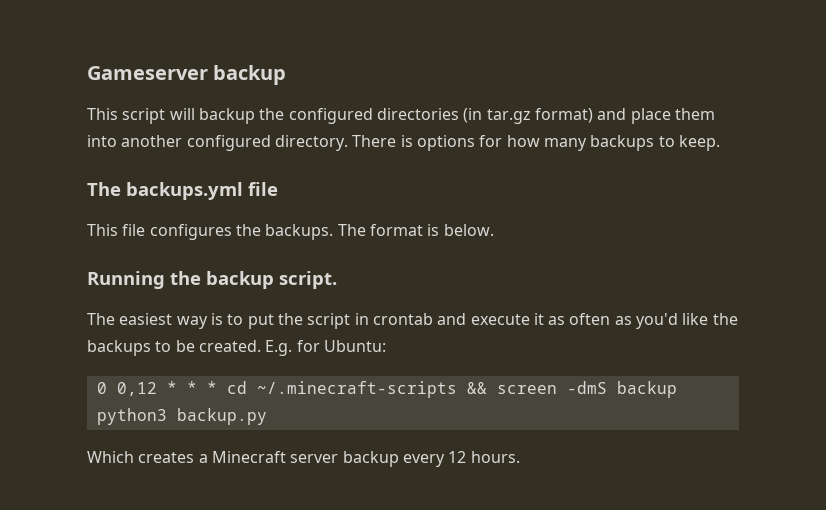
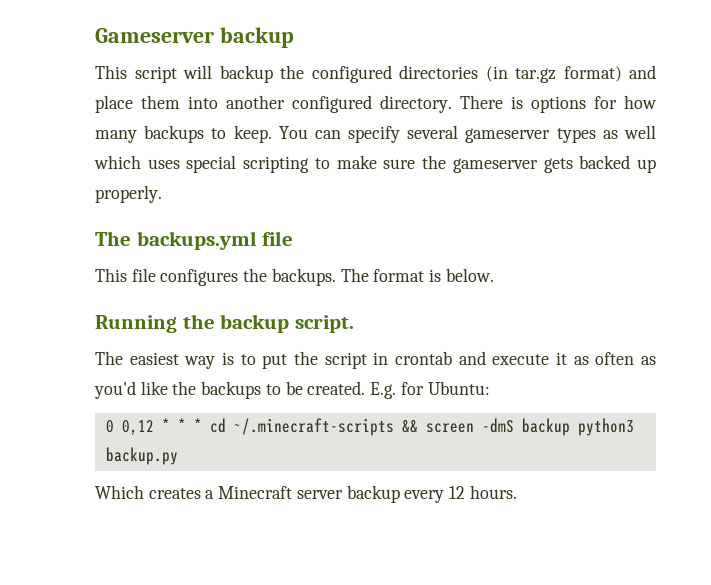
+ You can specify several gameserver types as well which uses special scripting to make sure the gameserver gets backed up properly.

